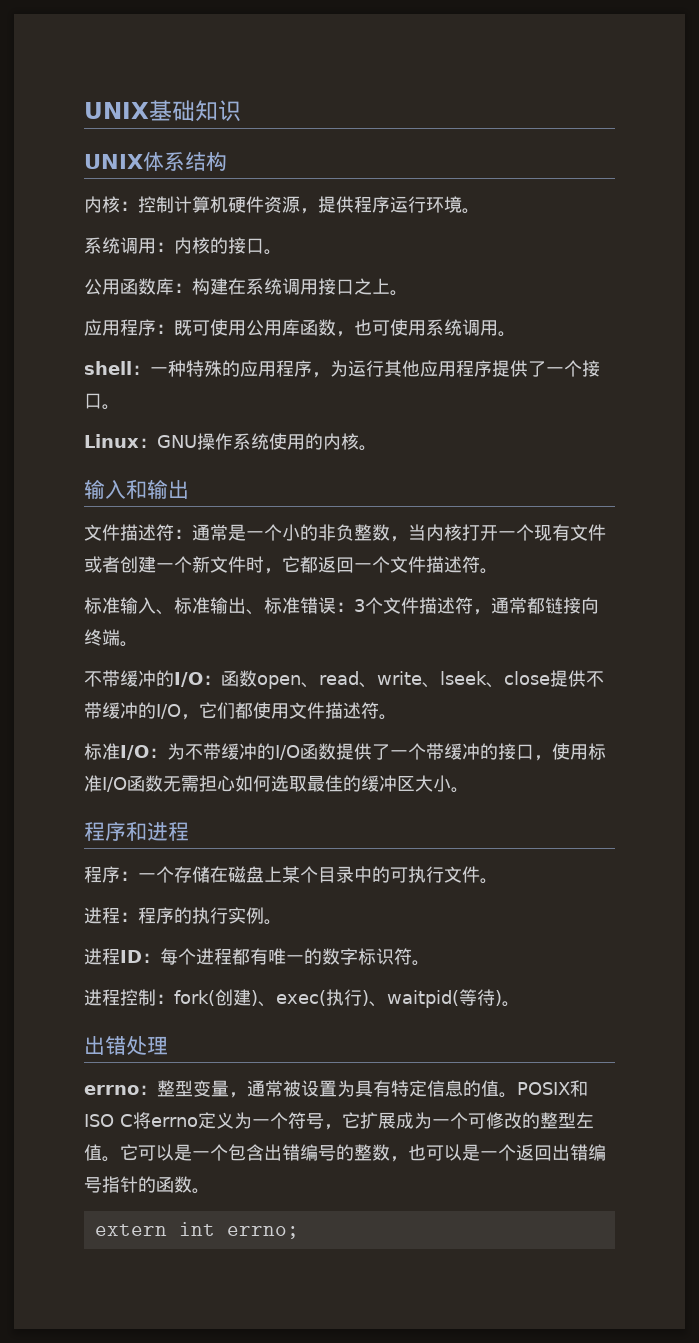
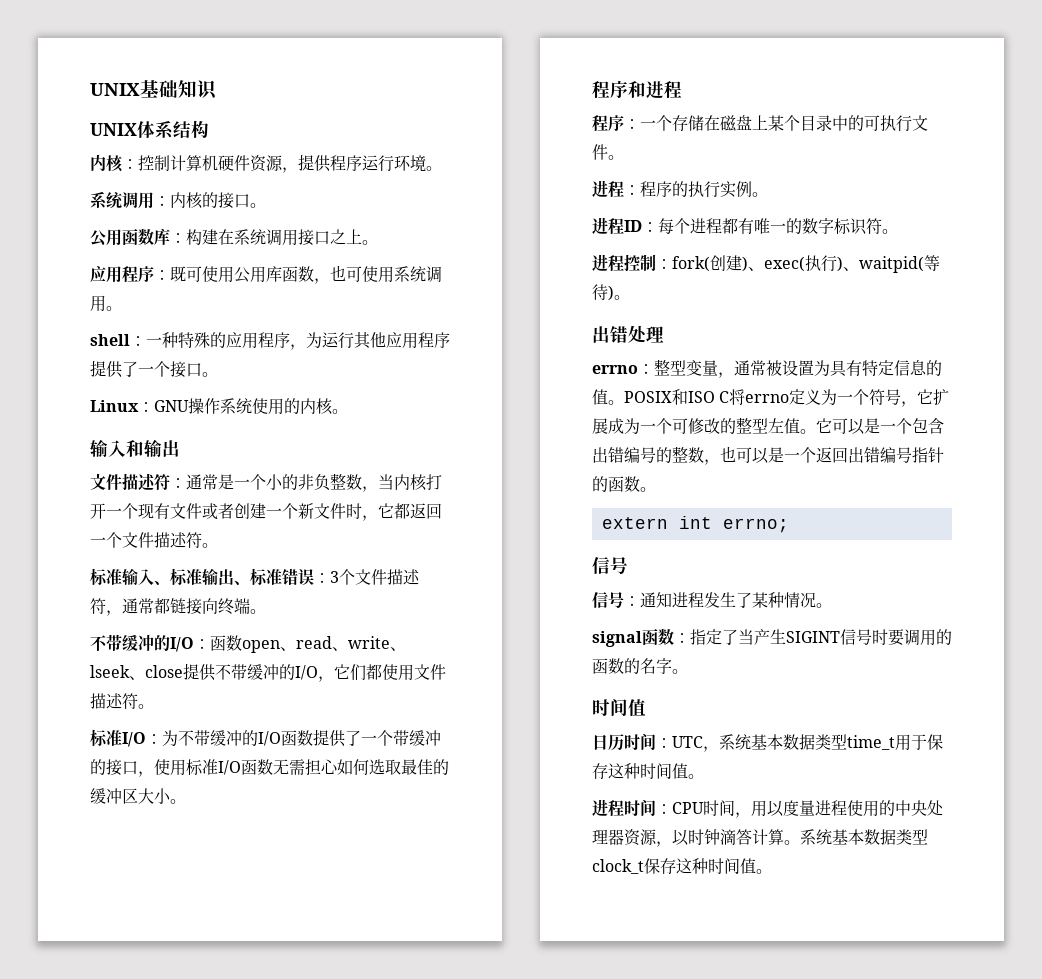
  extern int errno;
+ 信号
+ 信号：通知进程发生了某种情况。
+ signal函数：指定了当产生SIGINT信号时要调用的函数的名字。
+ 时间值
+ 日历时间：UTC，系统基本数据类型time_t用于保存这种时间值。
+ 进程时间：CPU时间，用以度量进程使用的中央处理器资源，以时钟滴答计算。系统基本数据类型clock_t保存这种时间值。

